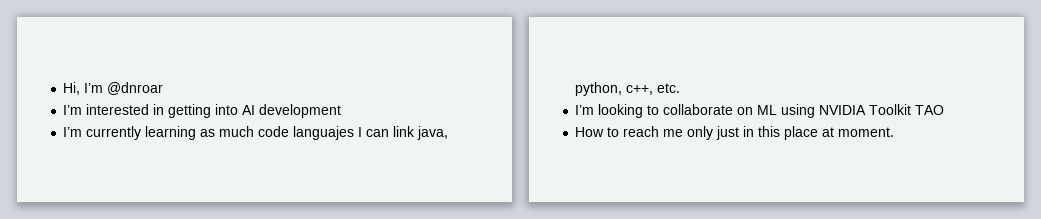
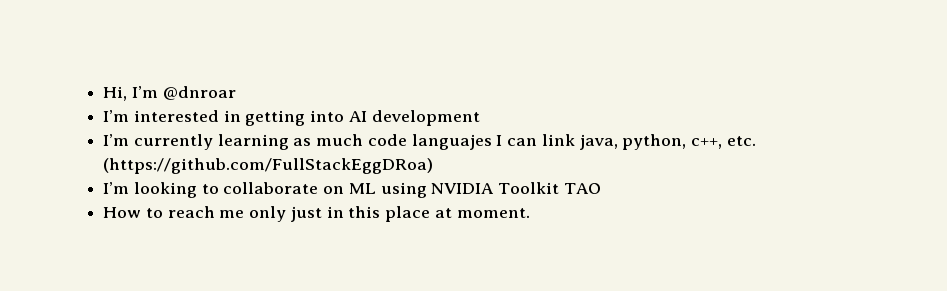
- I’m currently learning as much code languajes I can link java, python, c++, etc.
+ I’m currently learning as much code languajes I can link java, python, c++, etc. (https://github.com/FullStackEggDRoa)

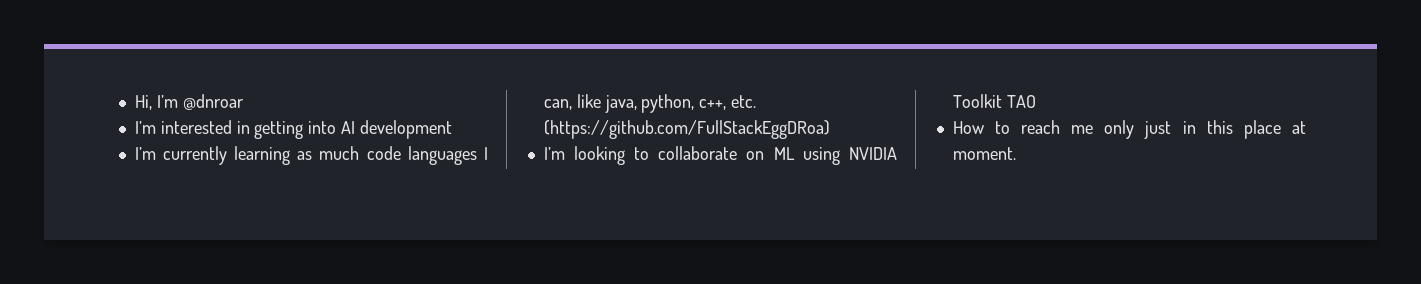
- I’m currently learning as much code languajes I can link java, python, c++, etc. (https://github.com/FullStackEggDRoa)
+ I’m currently learning as much code languages I can, like java, python, c++, etc. (https://github.com/FullStackEggDRoa)

